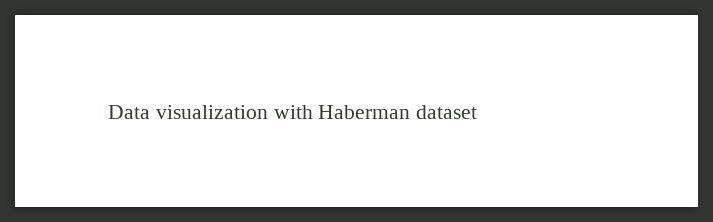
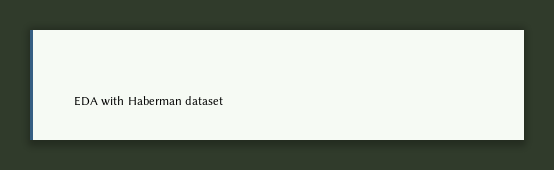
- Data visualization with Haberman dataset
+ EDA with Haberman dataset

